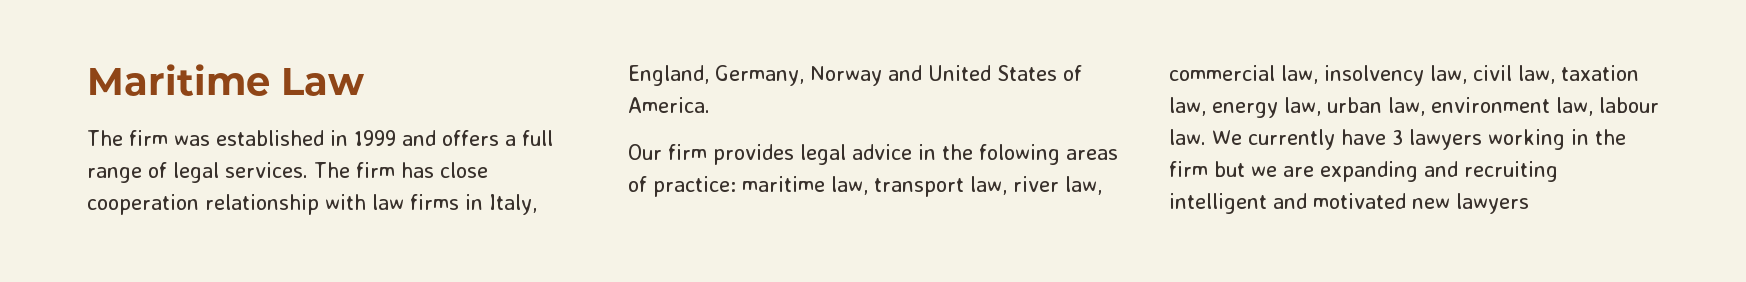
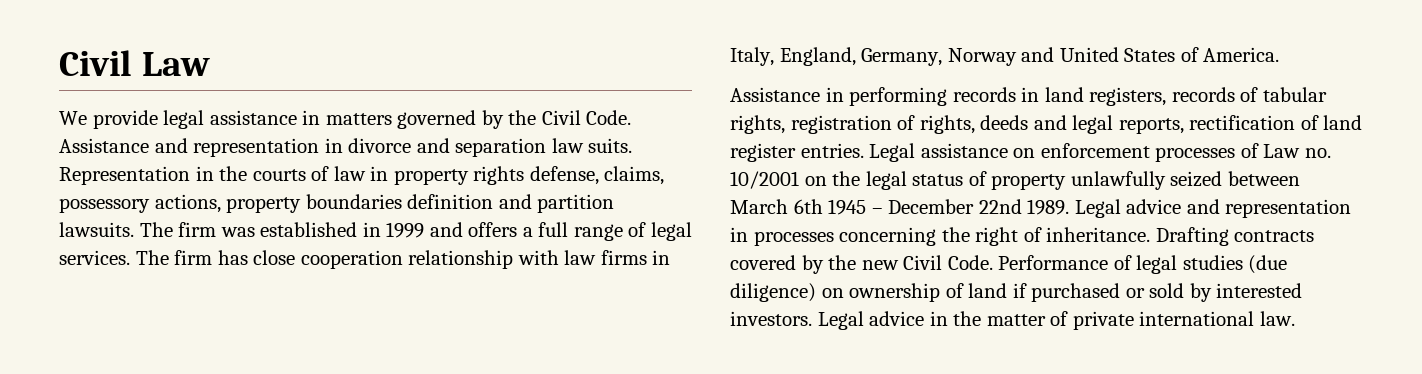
- Maritime Law
+ Civil Law
+ We provide legal assistance in matters governed by the Civil Code. Assistance and representation in divorce and separation law suits. Representation in the courts of law in property rights defense, claims, possessory actions, property boundaries definition and partition lawsuits.
- Our firm provides legal advice in the folowing areas of practice: maritime law, transport law, river law, commercial law, insolvency law, civil law, taxation law, energy law, urban law, environment law, labour law. We currently have 3 lawyers working in the firm but we are expanding and recruiting intelligent and motivated new lawyers
+ Assistance in performing records in land registers, records of tabular rights, registration of rights, deeds and legal reports, rectification of land register entries. Legal assistance on enforcement processes of Law no. 10/2001 on the legal status of property unlawfully seized between March 6th 1945 – December 22nd 1989. Legal advice and representation in processes concerning the right of inheritance. Drafting contracts covered by the new Civil Code. Performance of legal studies (due diligence) on ownership of land if purchased or sold by interested investors. Legal advice in the matter of private international law.

